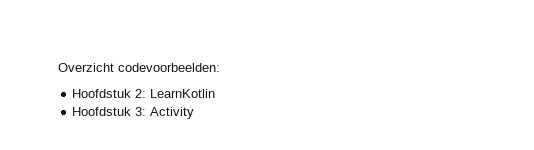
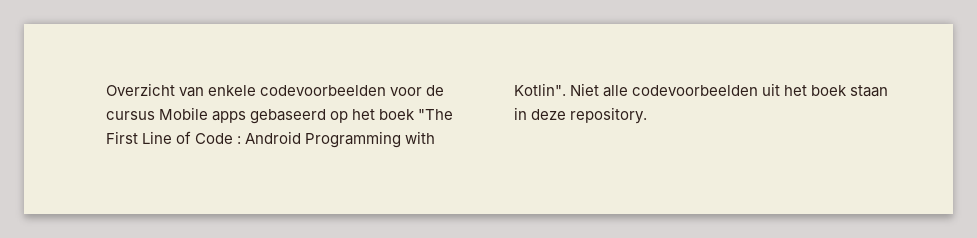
- Overzicht codevoorbeelden:
- Hoofdstuk 2: LearnKotlin
- Hoofdstuk 3: Activity
+ Overzicht van enkele codevoorbeelden voor de cursus Mobile apps gebaseerd op het boek "The First Line of Code : Android Programming with Kotlin". Niet alle codevoorbeelden uit het boek staan in deze repository.

